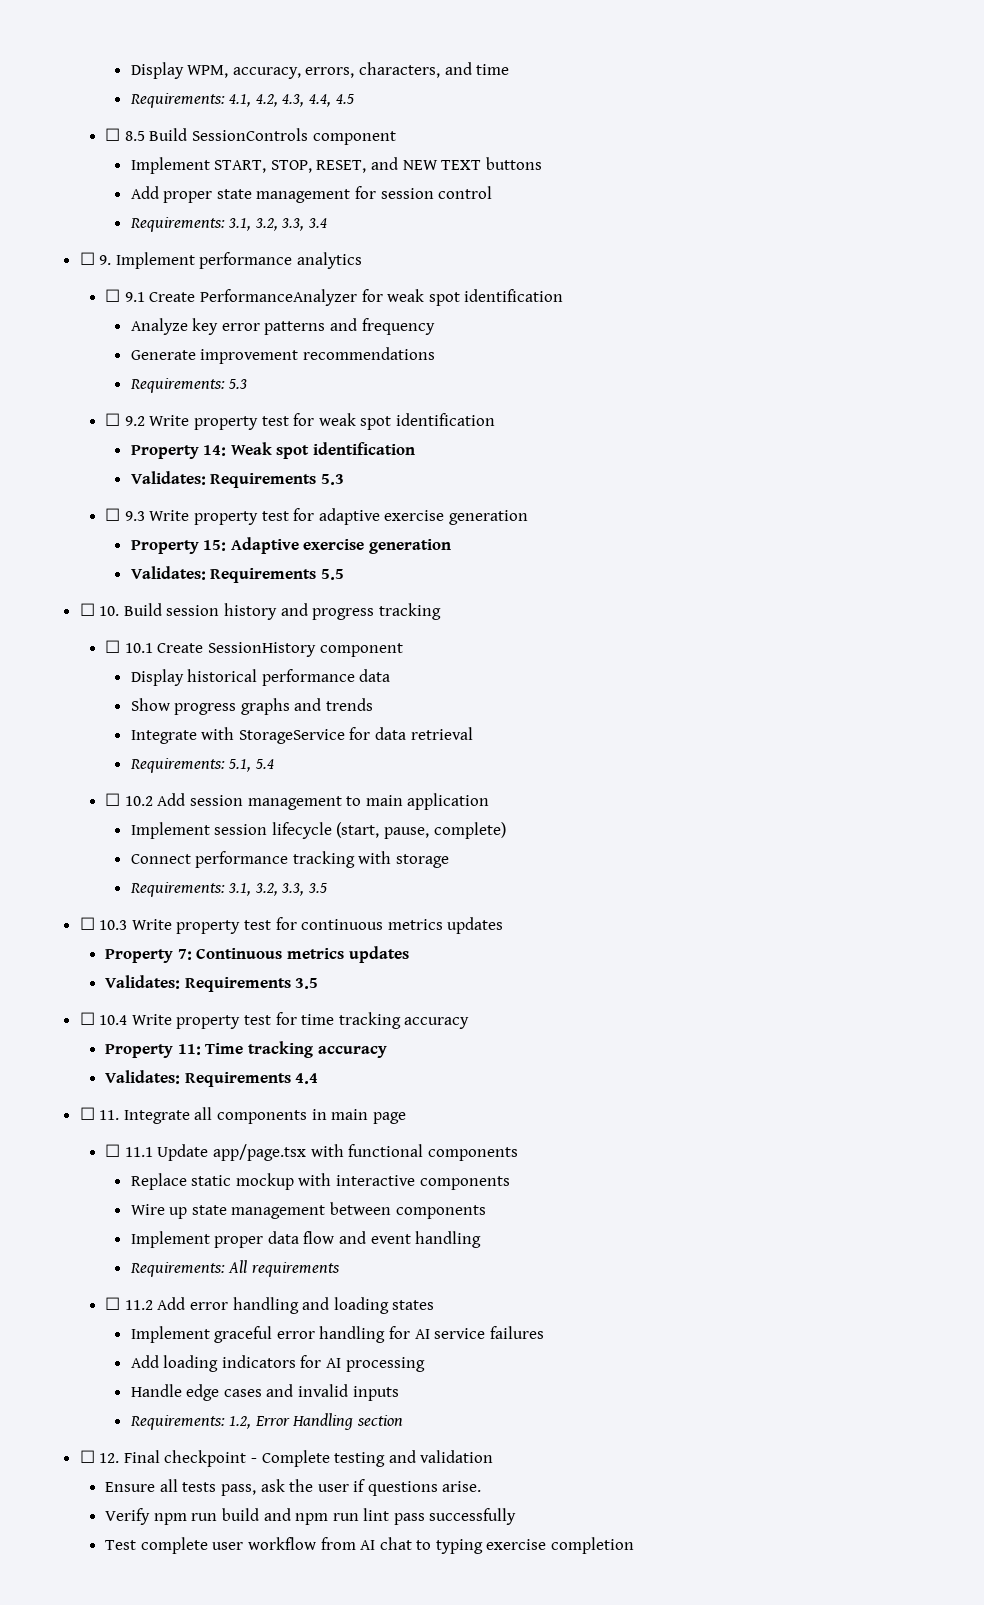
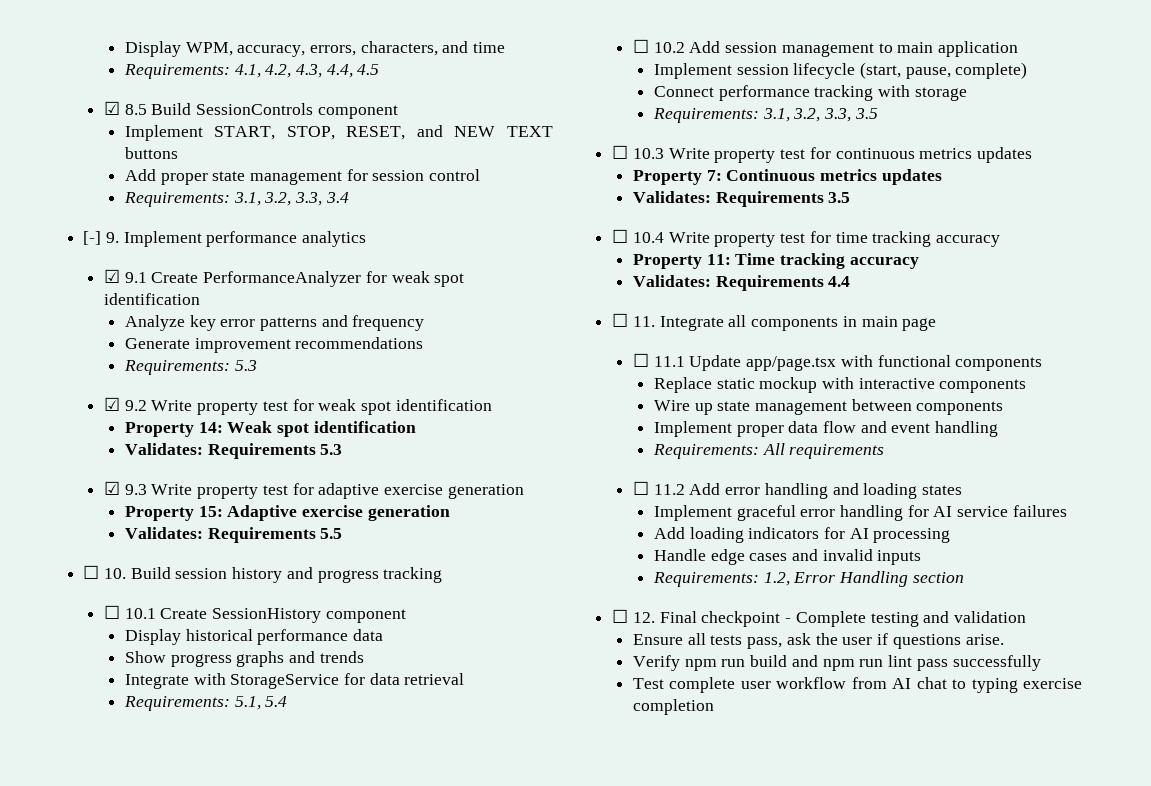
- ☐ 8.5 Build SessionControls component
+ ☑ 8.5 Build SessionControls component
- ☐ 9. Implement performance analytics
+ [-] 9. Implement performance analytics
- ☐ 9.1 Create PerformanceAnalyzer for weak spot identification
+ ☑ 9.1 Create PerformanceAnalyzer for weak spot identification
- ☐ 9.2 Write property test for weak spot identification
+ ☑ 9.2 Write property test for weak spot identification
- ☐ 9.3 Write property test for adaptive exercise generation
+ ☑ 9.3 Write property test for adaptive exercise generation

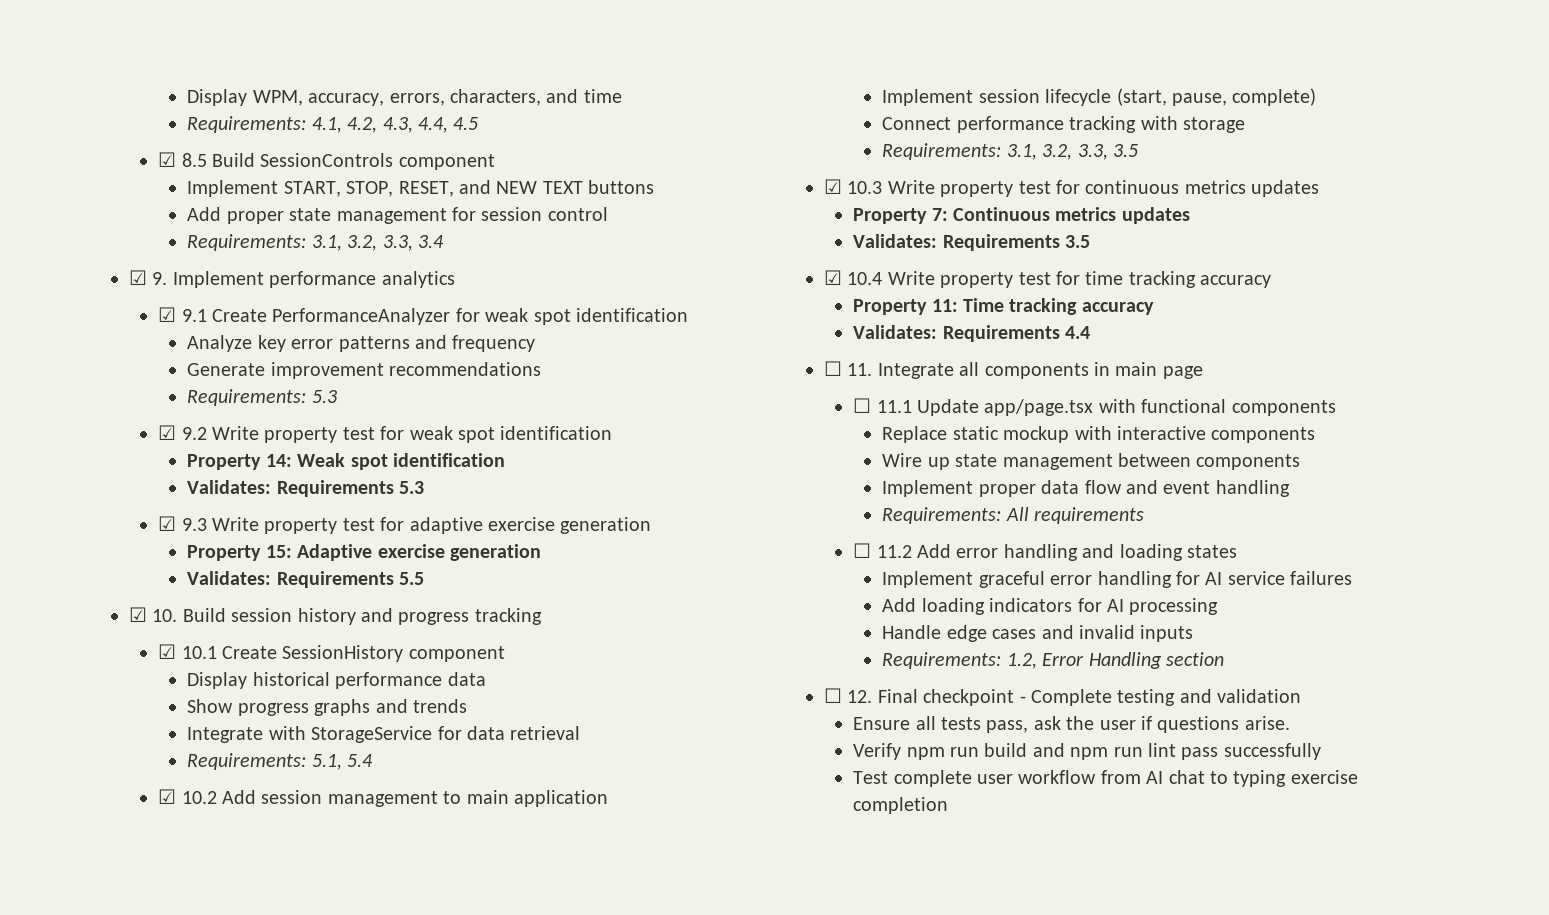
- [-] 9. Implement performance analytics
+ ☑ 9. Implement performance analytics
- ☐ 10. Build session history and progress tracking
+ ☑ 10. Build session history and progress tracking
- ☐ 10.1 Create SessionHistory component
+ ☑ 10.1 Create SessionHistory component
- ☐ 10.2 Add session management to main application
+ ☑ 10.2 Add session management to main application
- ☐ 10.3 Write property test for continuous metrics updates
+ ☑ 10.3 Write property test for continuous metrics updates
- ☐ 10.4 Write property test for time tracking accuracy
+ ☑ 10.4 Write property test for time tracking accuracy

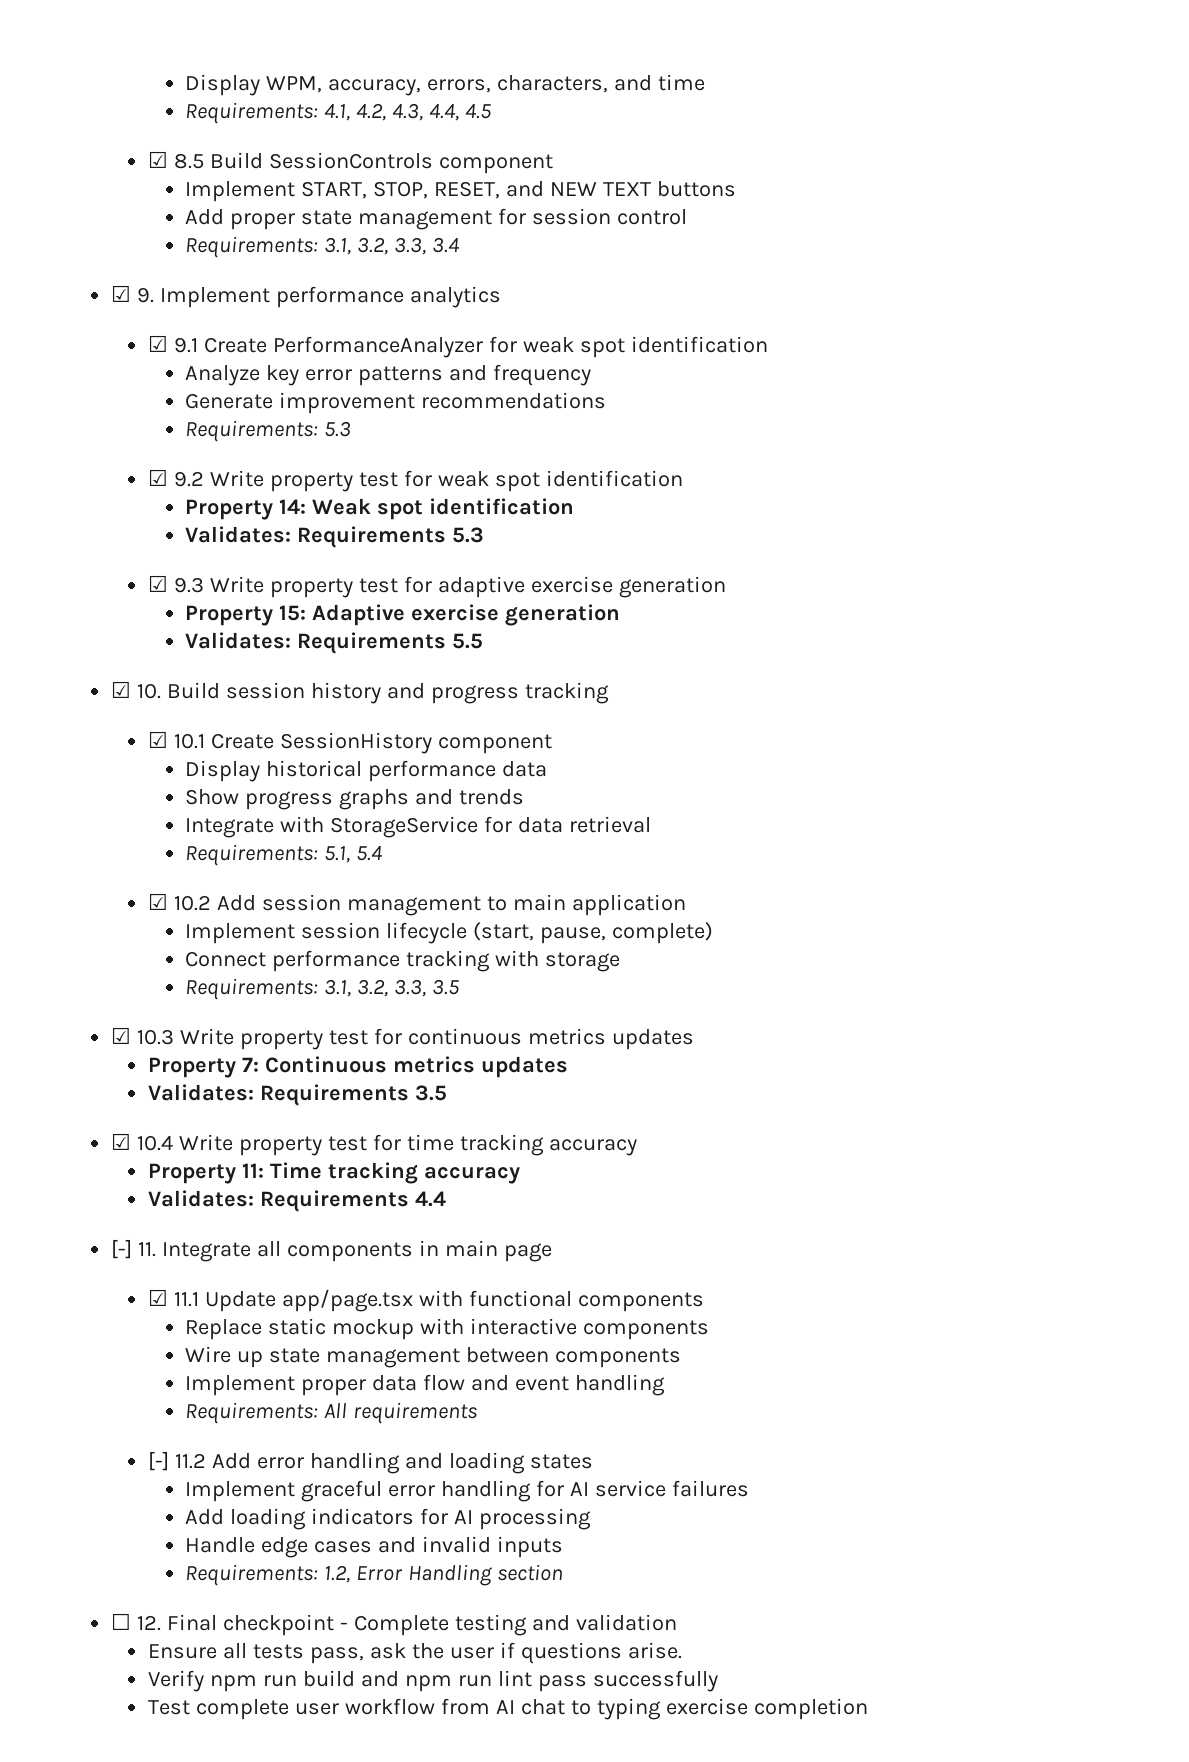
- ☐ 11. Integrate all components in main page
+ [-] 11. Integrate all components in main page
- ☐ 11.1 Update app/page.tsx with functional components
+ ☑ 11.1 Update app/page.tsx with functional components
- ☐ 11.2 Add error handling and loading states
+ [-] 11.2 Add error handling and loading states

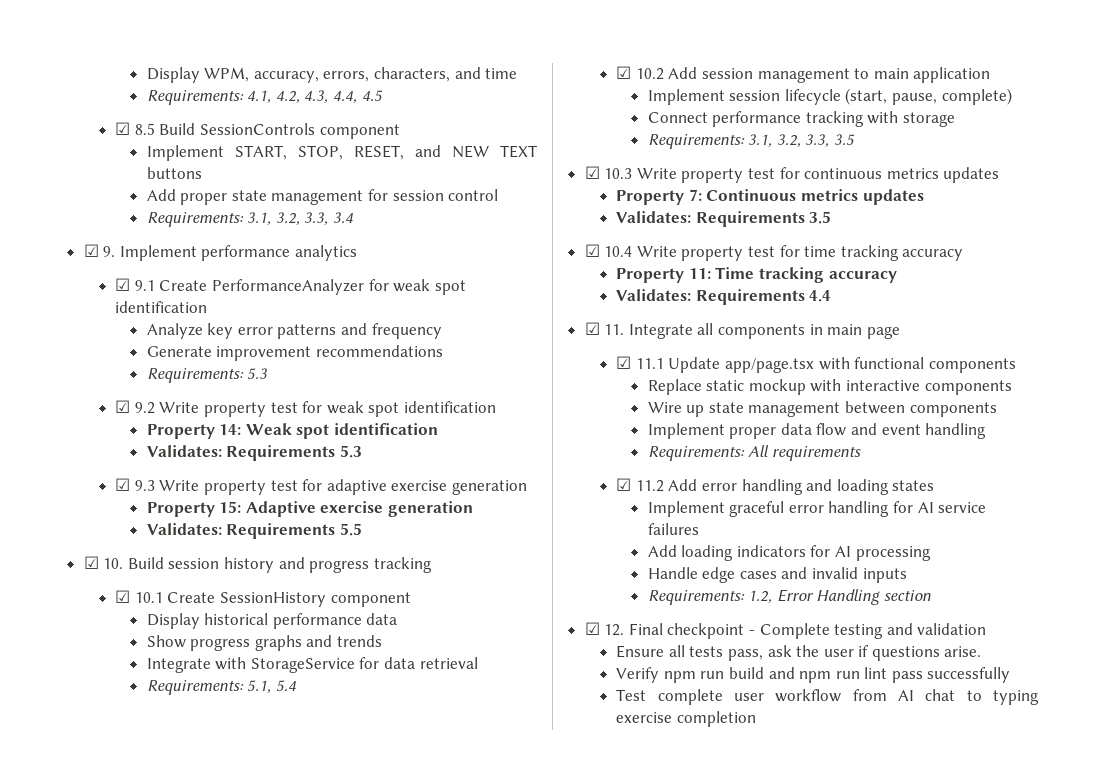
- [-] 11. Integrate all components in main page
+ ☑ 11. Integrate all components in main page
- [-] 11.2 Add error handling and loading states
+ ☑ 11.2 Add error handling and loading states
- ☐ 12. Final checkpoint - Complete testing and validation
+ ☑ 12. Final checkpoint - Complete testing and validation

